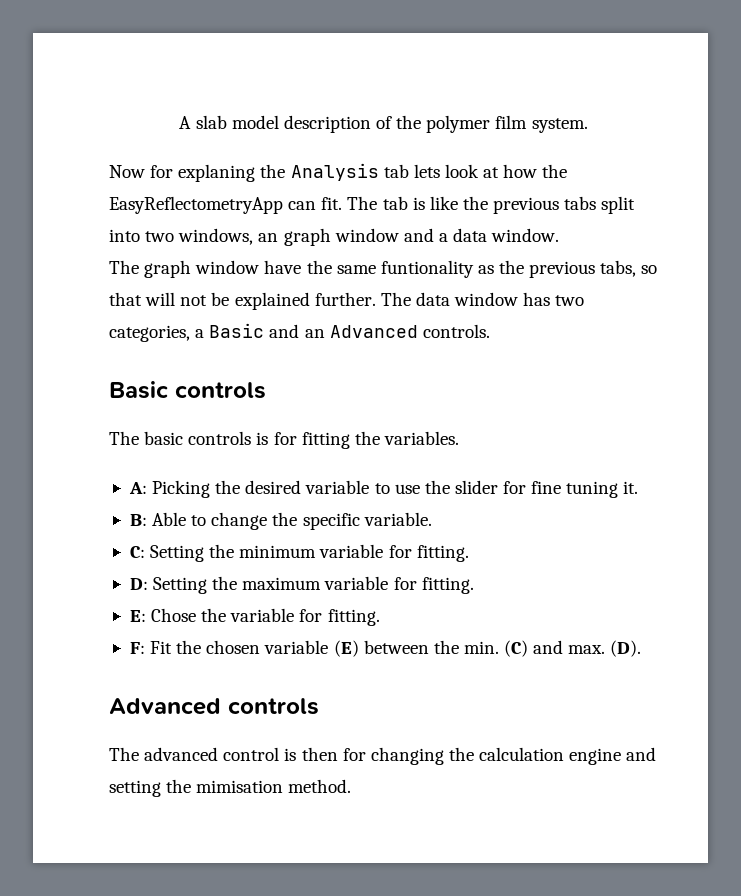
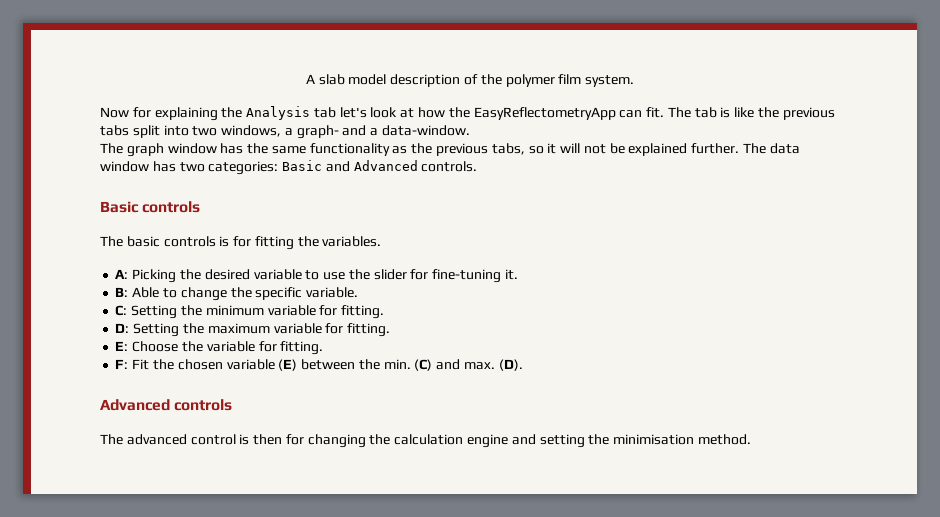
- Now for explaning the Analysis tab lets look at how the EasyReflectometryApp can fit.
+ Now for explaining the Analysis tab let's look at how the EasyReflectometryApp can fit.
- The tab is like the previous tabs split into two windows, an graph window and a data window.
+ The tab is like the previous tabs split into two windows, a graph- and a data-window.
- The graph window have the same funtionality as the previous tabs, so that will not be explained further.
+ The graph window has the same functionality as the previous tabs, so it will not be explained further.
- The data window has two categories, a Basic and an Advanced controls.
+ The data window has two categories: Basic and Advanced controls.
- A: Picking the desired variable to use the slider for fine tuning it.
+ A: Picking the desired variable to use the slider for fine-tuning it.
- E: Chose the variable for fitting.
+ E: Choose the variable for fitting.
- The advanced control is then for changing the calculation engine and setting the mimisation method.
+ The advanced control is then for changing the calculation engine and setting the minimisation method.

